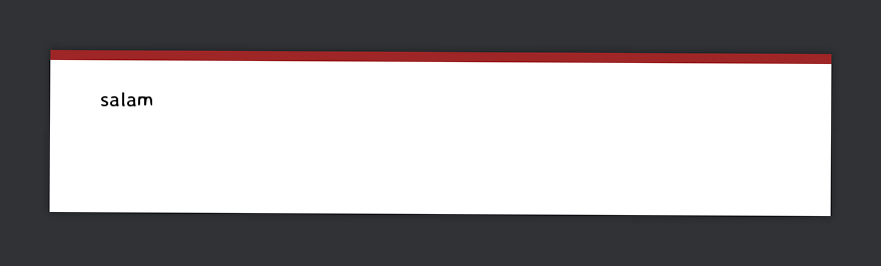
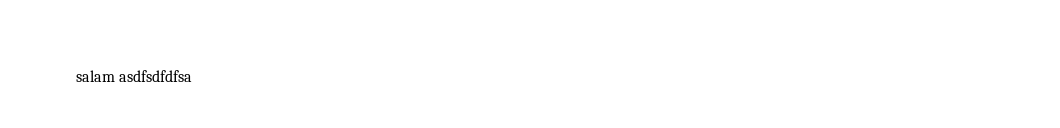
- salam
+ salam asdfsdfdfsa

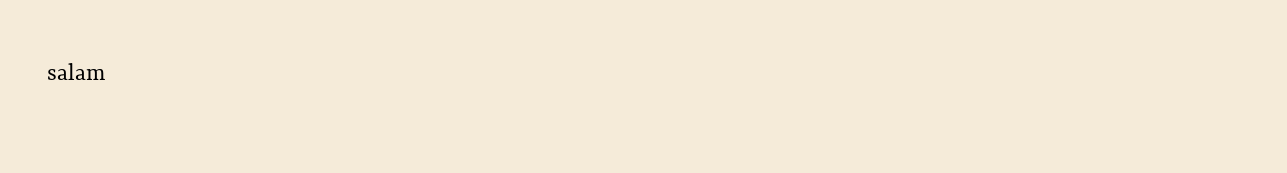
- salam asdfsdfdfsa
+ salam

